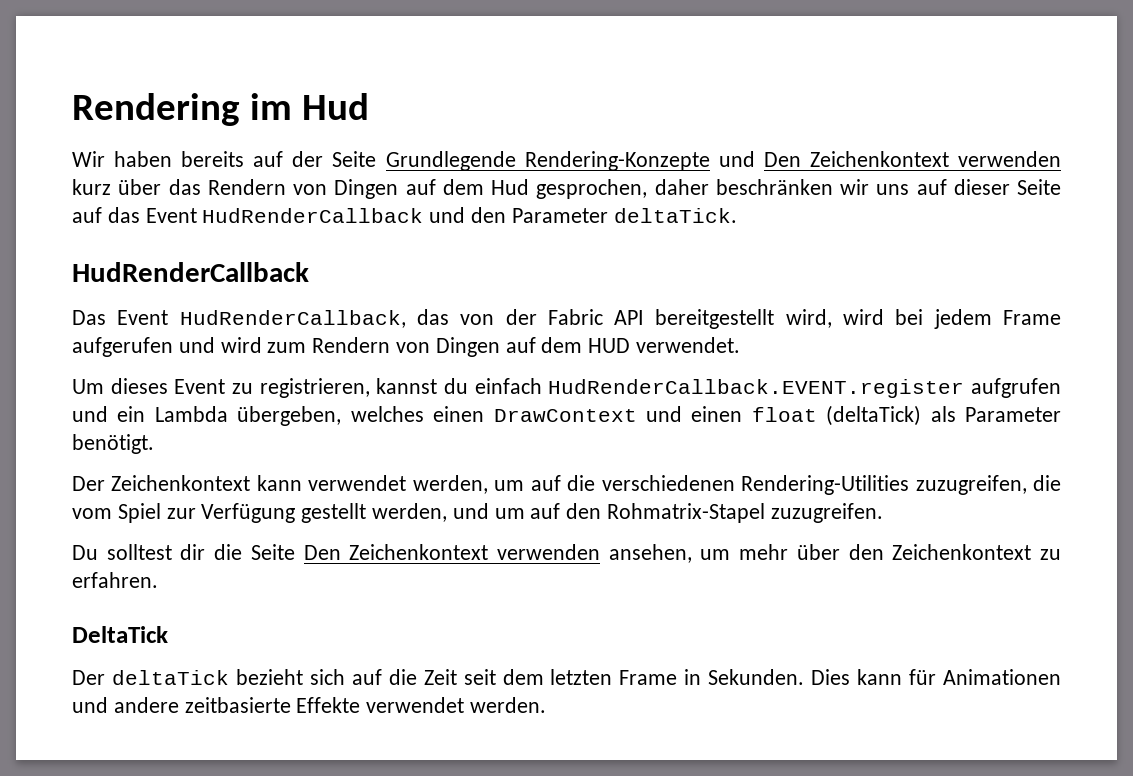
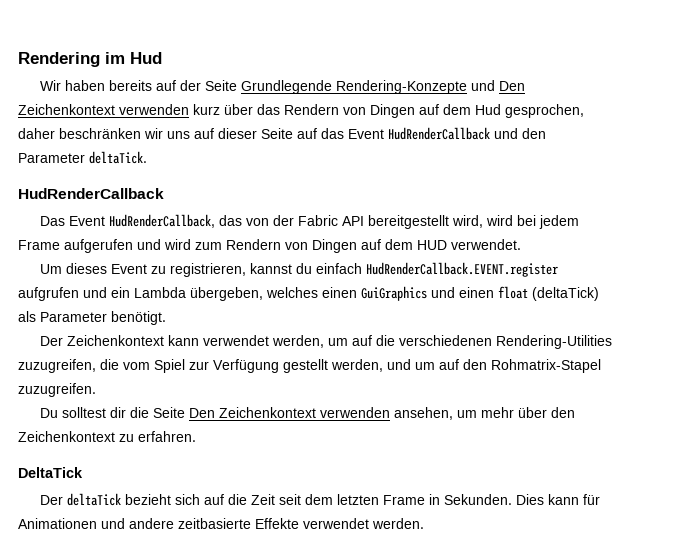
- Um dieses Event zu registrieren, kannst du einfach HudRenderCallback.EVENT.register aufgrufen und ein Lambda übergeben, welches einen DrawContext und einen float (deltaTick) als Parameter benötigt.
+ Um dieses Event zu registrieren, kannst du einfach HudRenderCallback.EVENT.register aufgrufen und ein Lambda übergeben, welches einen GuiGraphics und einen float (deltaTick) als Parameter benötigt.

